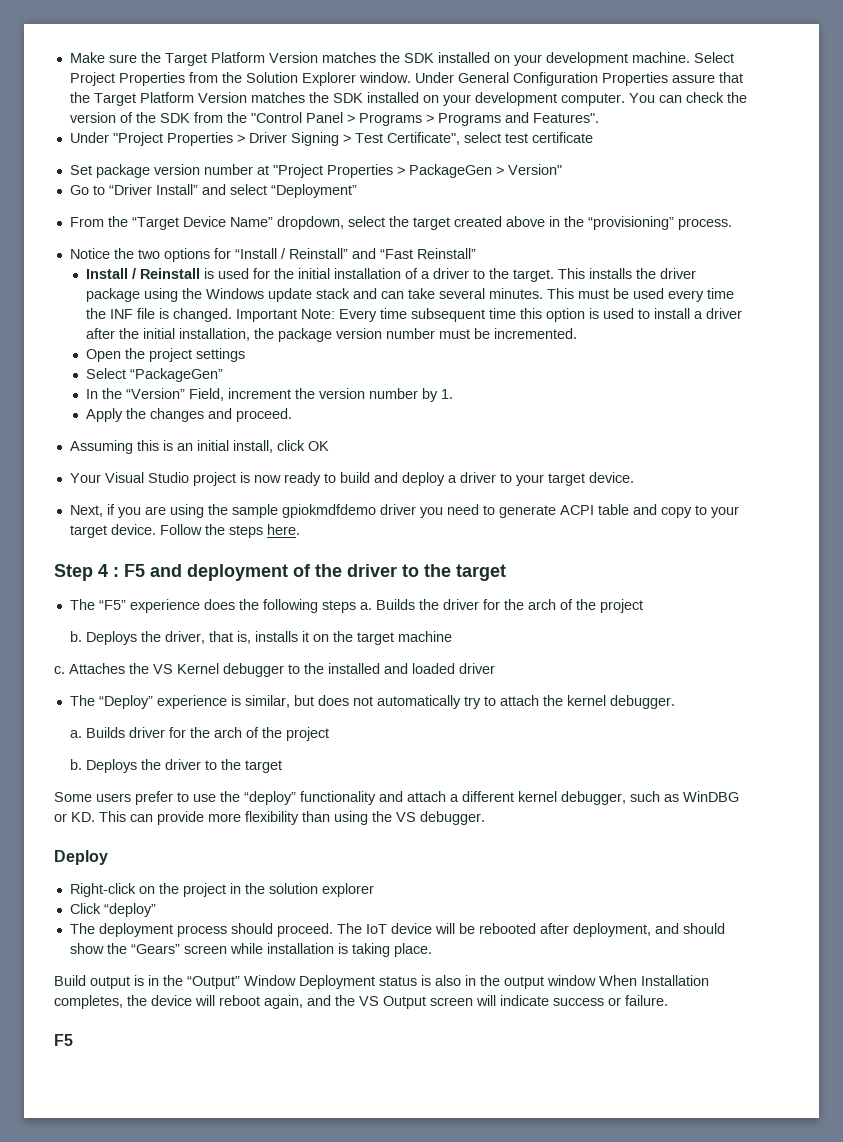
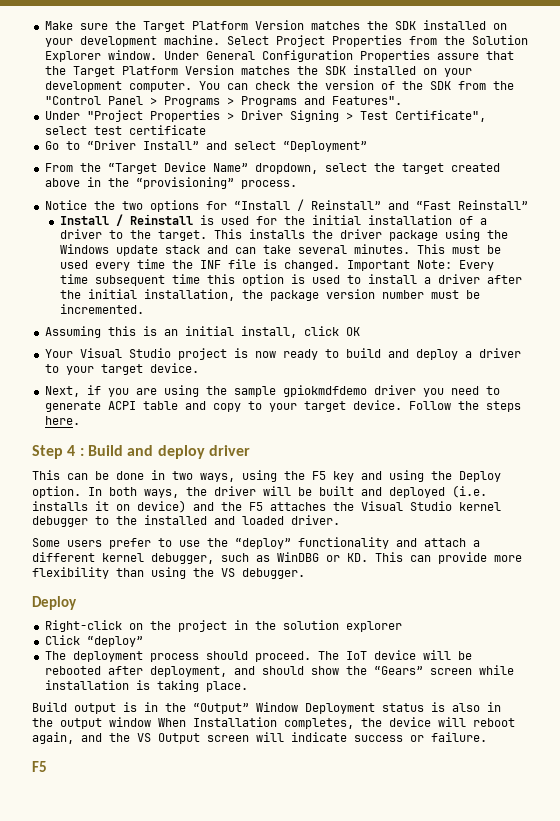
- Set package version number at "Project Properties > PackageGen > Version"
- Open the project settings
- Select “PackageGen”
- In the “Version” Field, increment the version number by 1.
- Apply the changes and proceed.
- Step 4 : F5 and deployment of the driver to the target
- The “F5” experience does the following steps a. Builds the driver for the arch of the project
- b. Deploys the driver, that is, installs it on the target machine
- c. Attaches the VS Kernel debugger to the installed and loaded driver
- The “Deploy” experience is similar, but does not automatically try to attach the kernel debugger.
- a. Builds driver for the arch of the project
- b. Deploys the driver to the target
+ Step 4 : Build and deploy driver
+ This can be done in two ways, using the F5 key and using the Deploy option. In both ways, the driver will be built and deployed (i.e. installs it on device) and the F5 attaches the Visual Studio kernel debugger to the installed and loaded driver.

